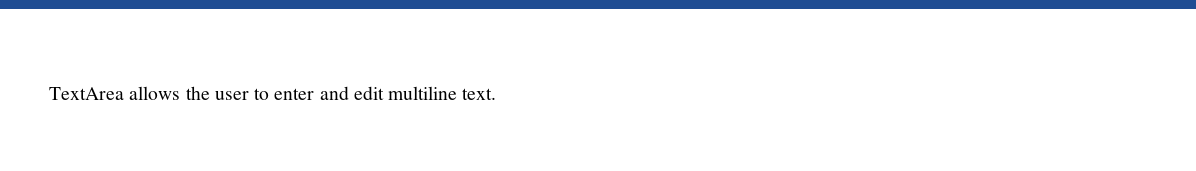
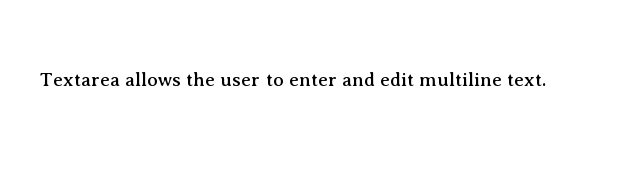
- TextArea allows the user to enter and edit multiline text.
+ Textarea allows the user to enter and edit multiline text.

